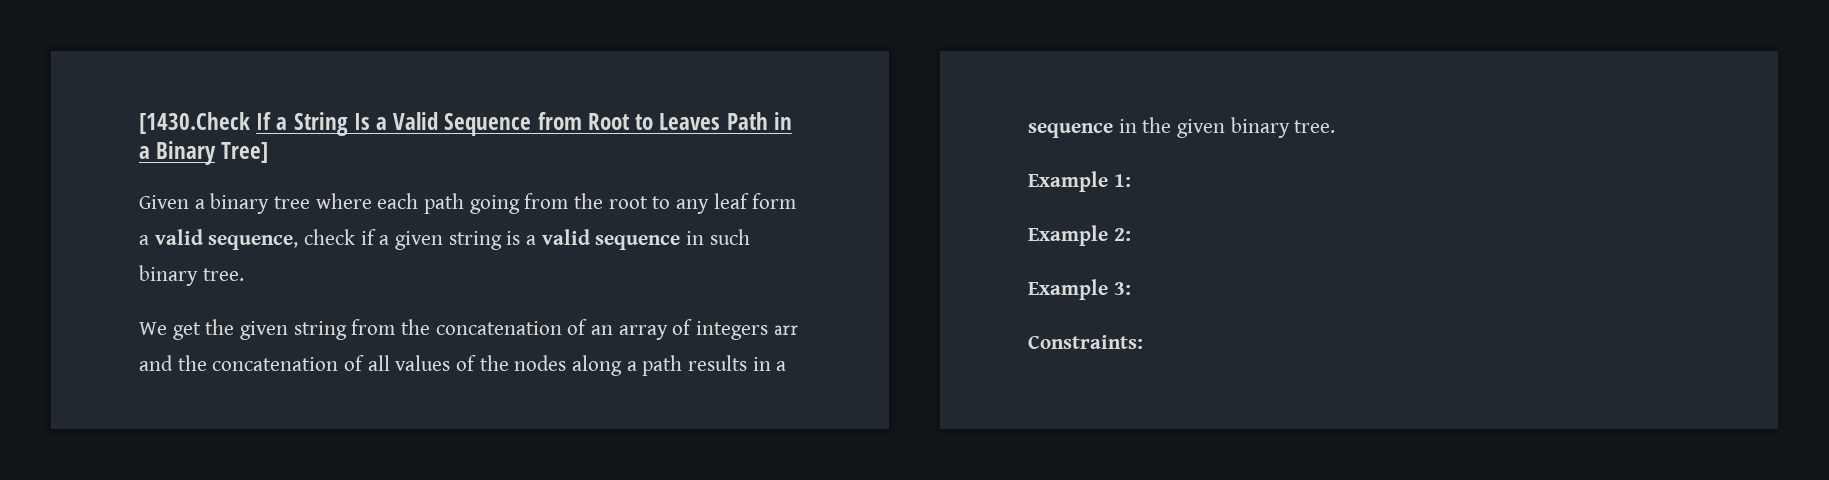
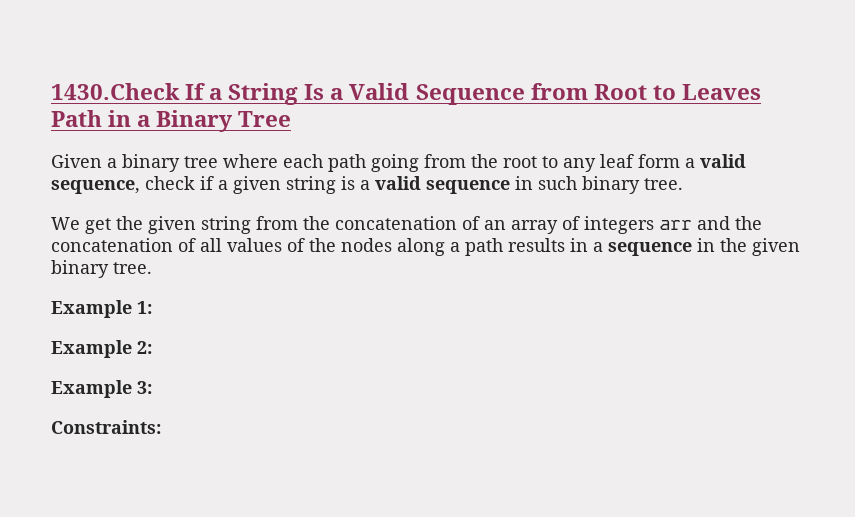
- [1430.Check If a String Is a Valid Sequence from Root to Leaves Path in a Binary Tree]
+ 1430.Check If a String Is a Valid Sequence from Root to Leaves Path in a Binary Tree

